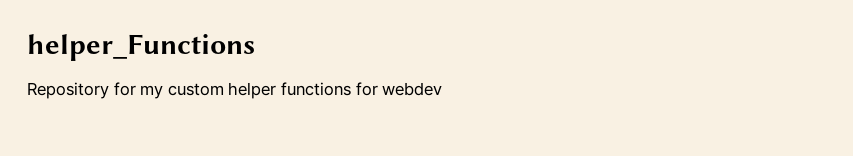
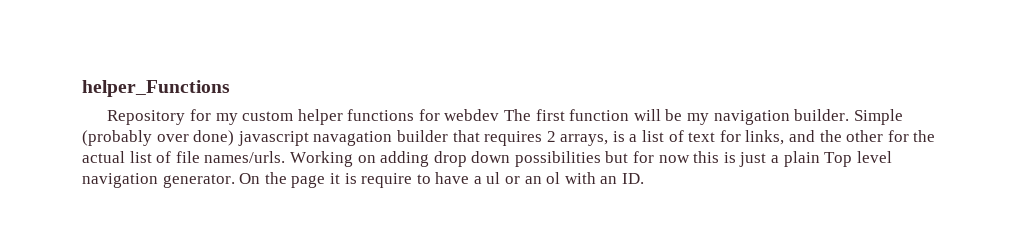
- Repository for my custom helper functions for webdev
+ Repository for my custom helper functions for webdev The first function will be my navigation builder. Simple (probably over done) javascript navagation builder that requires 2 arrays, is a list of text for links, and the other for the actual list of file names/urls. Working on adding drop down possibilities but for now this is just a plain Top level navigation generator. On the page it is require to have a ul or an ol with an ID.

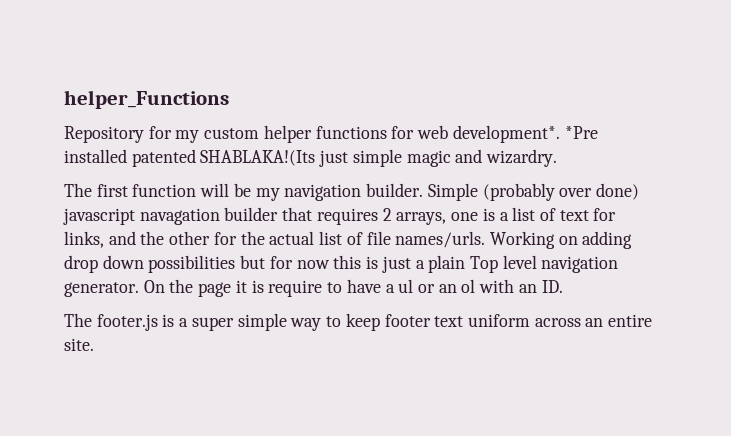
- Repository for my custom helper functions for webdev The first function will be my navigation builder.
+ Repository for my custom helper functions for web development*. *Pre installed patented SHABLAKA!(Its just simple magic and wizardry.
+ The first function will be my navigation builder.
- Simple (probably over done) javascript navagation builder that requires 2 arrays, is a list of text for links, and the other for the actual list of file names/urls.
+ Simple (probably over done) javascript navagation builder that requires 2 arrays, one is a list of text for links, and the other for the actual list of file names/urls.
+ The footer.js is a super simple way to keep footer text uniform across an entire site.

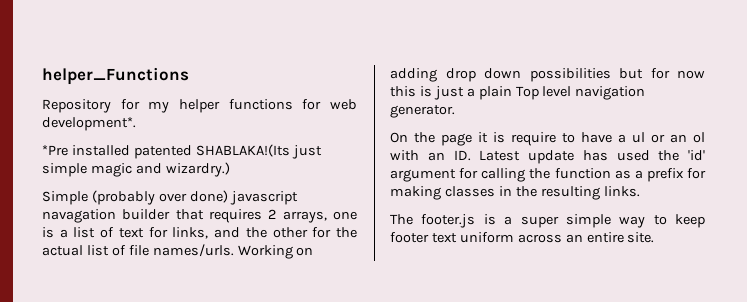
- Repository for my custom helper functions for web development*. *Pre installed patented SHABLAKA!(Its just simple magic and wizardry.
- The first function will be my navigation builder. Simple (probably over done) javascript navagation builder that requires 2 arrays, one is a list of text for links, and the other for the actual list of file names/urls.
+ Repository for my helper functions for web development*.
+ *Pre installed patented SHABLAKA!(Its just simple magic and wizardry.)
+ Simple (probably over done) javascript navagation builder that requires 2 arrays, one is a list of text for links, and the other for the actual list of file names/urls.
- Working on adding drop down possibilities but for now this is just a plain Top level navigation generator. On the page it is require to have a ul or an ol with an ID.
+ Working on adding drop down possibilities but for now this is just a plain Top level navigation generator.
+ On the page it is require to have a ul or an ol with an ID. Latest update has used the 'id' argument for calling the function as a prefix for making classes in the resulting links.

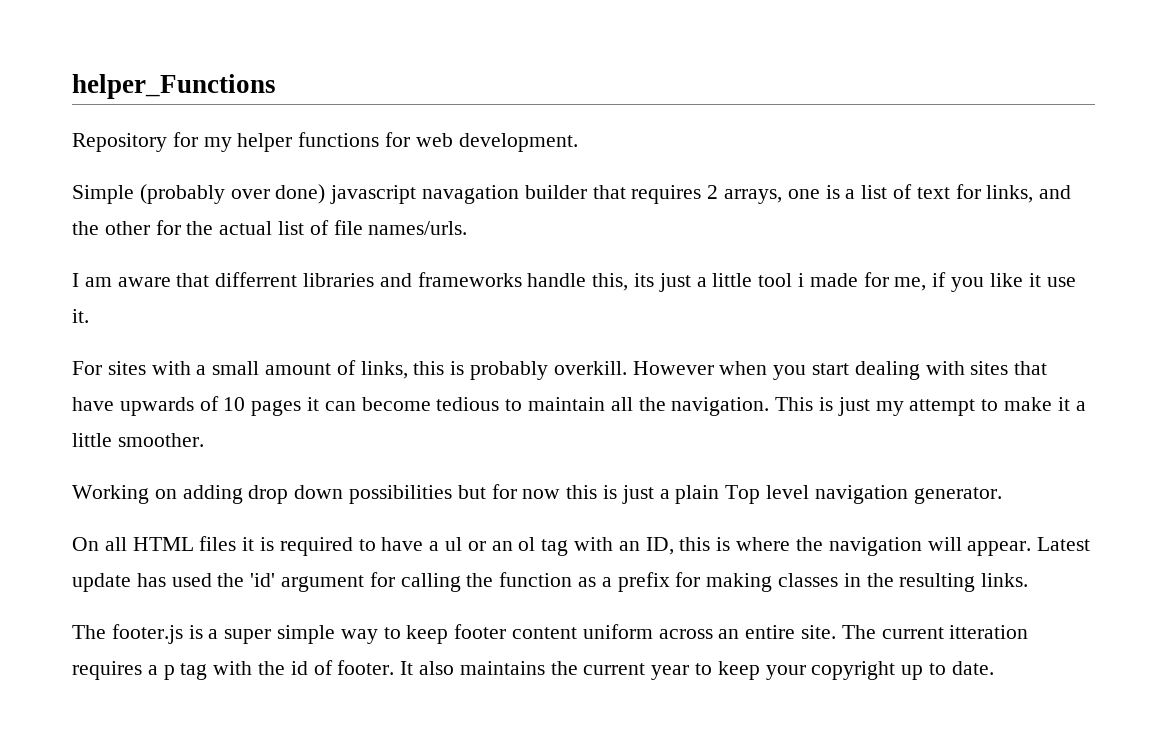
- Repository for my helper functions for web development*.
- *Pre installed patented SHABLAKA!(Its just simple magic and wizardry.)
+ Repository for my helper functions for web development.
- Simple (probably over done) javascript navagation builder that requires 2 arrays, one is a list of text for links, and the other for the actual list of file names/urls. Working on adding drop down possibilities but for now this is just a plain Top level navigation generator.
+ Simple (probably over done) javascript navagation builder that requires 2 arrays, one is a list of text for links, and the other for the actual list of file names/urls.
+ I am aware that differrent libraries and frameworks handle this, its just a little tool i made for me, if you like it use it.
+ For sites with a small amount of links, this is probably overkill. However when you start dealing with sites that have upwards of 10 pages it can become tedious to maintain all the navigation. This is just my attempt to make it a little smoother.
+ Working on adding drop down possibilities but for now this is just a plain Top level navigation generator.
- On the page it is require to have a ul or an ol with an ID. Latest update has used the 'id' argument for calling the function as a prefix for making classes in the resulting links.
+ On all HTML files it is required to have a ul or an ol tag with an ID, this is where the navigation will appear. Latest update has used the 'id' argument for calling the function as a prefix for making classes in the resulting links.
- The footer.js is a super simple way to keep footer text uniform across an entire site.
+ The footer.js is a super simple way to keep footer content uniform across an entire site.
+ The current itteration requires a p tag with the id of footer. It also maintains the current year to keep your copyright up to date.

